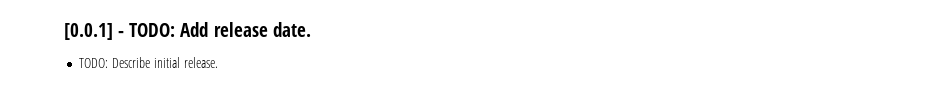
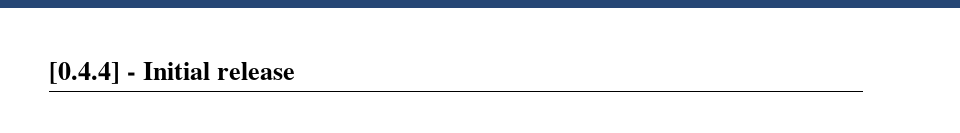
- [0.0.1] - TODO: Add release date.
- TODO: Describe initial release.
+ [0.4.4] - Initial release

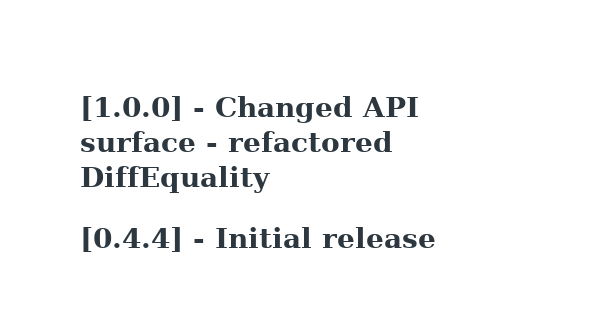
+ [1.0.0] - Changed API surface - refactored DiffEquality

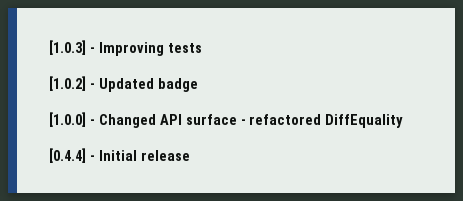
+ [1.0.3] - Improving tests
+ [1.0.2] - Updated badge

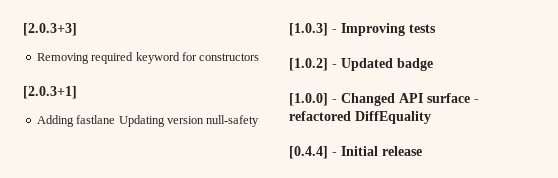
+ [2.0.3+3]
+ Removing required keyword for constructors
+ [2.0.3+1]
+ Adding fastlane Updating version null-safety

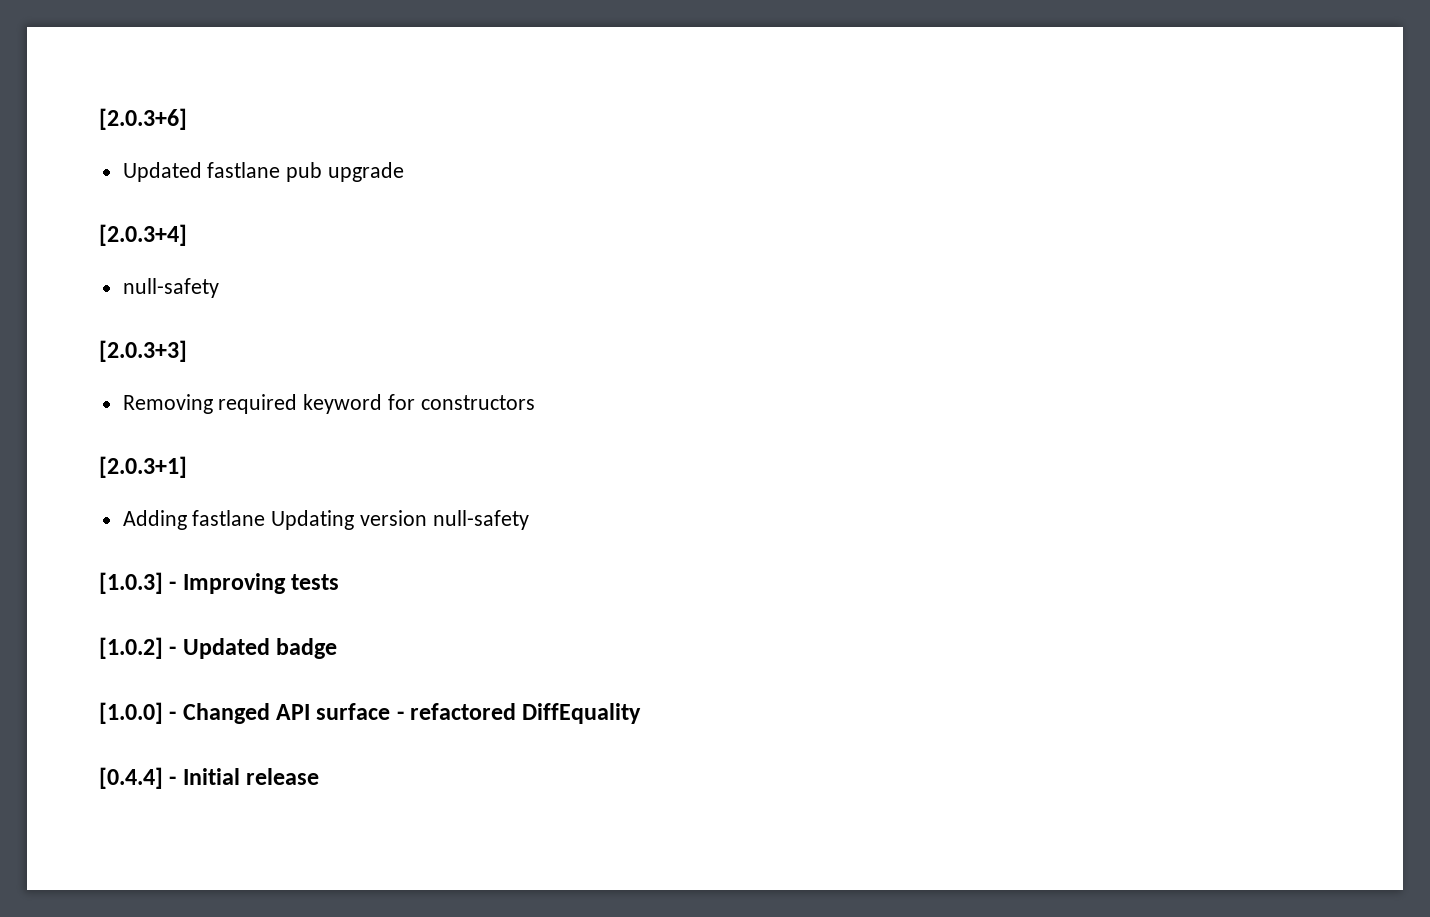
+ [2.0.3+6]
+ Updated fastlane pub upgrade
+ [2.0.3+4]
+ null-safety

